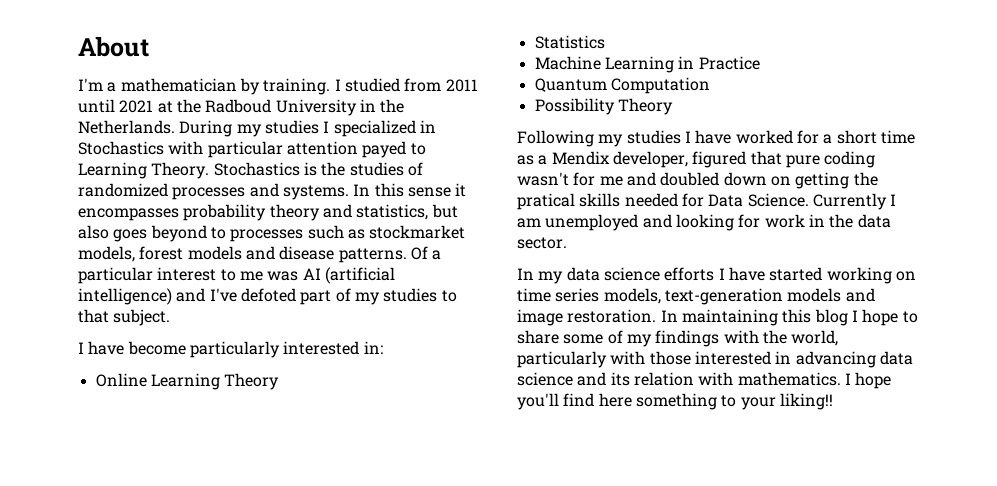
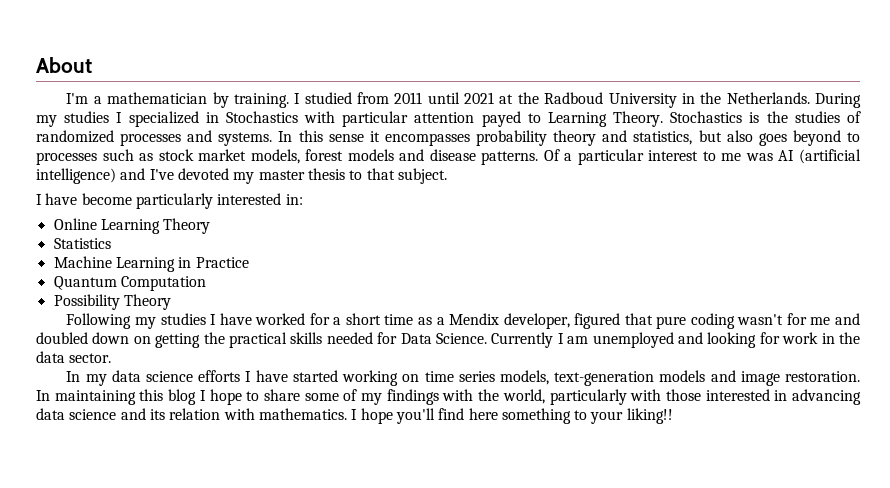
- In this sense it encompasses probability theory and statistics, but also goes beyond to processes such as stockmarket models, forest models and disease patterns.
+ In this sense it encompasses probability theory and statistics, but also goes beyond to processes such as stock market models, forest models and disease patterns.
- Of a particular interest to me was AI (artificial intelligence) and I've defoted part of my studies to that subject.
+ Of a particular interest to me was AI (artificial intelligence) and I've devoted my master thesis to that subject.
- Following my studies I have worked for a short time as a Mendix developer, figured that pure coding wasn't for me and doubled down on getting the pratical skills needed for Data Science.
+ Following my studies I have worked for a short time as a Mendix developer, figured that pure coding wasn't for me and doubled down on getting the practical skills needed for Data Science.

